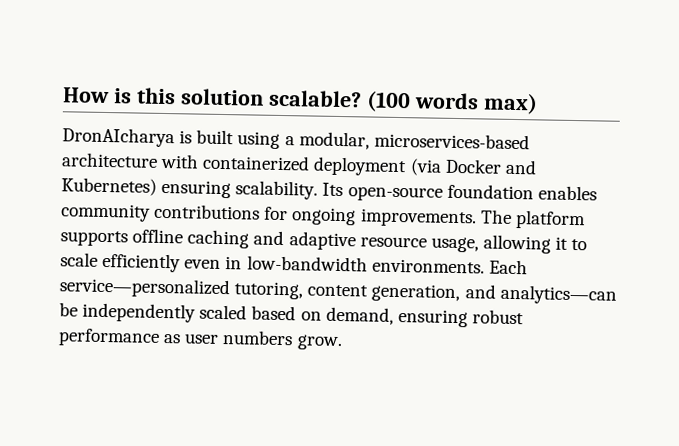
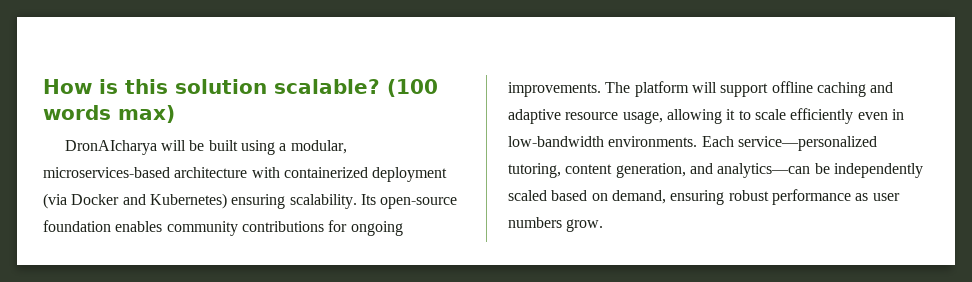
- DronAIcharya is built using a modular, microservices-based architecture with containerized deployment (via Docker and Kubernetes) ensuring scalability.
+ DronAIcharya will be built using a modular, microservices-based architecture with containerized deployment (via Docker and Kubernetes) ensuring scalability.
- The platform supports offline caching and adaptive resource usage, allowing it to scale efficiently even in low-bandwidth environments.
+ The platform will support offline caching and adaptive resource usage, allowing it to scale efficiently even in low-bandwidth environments.

